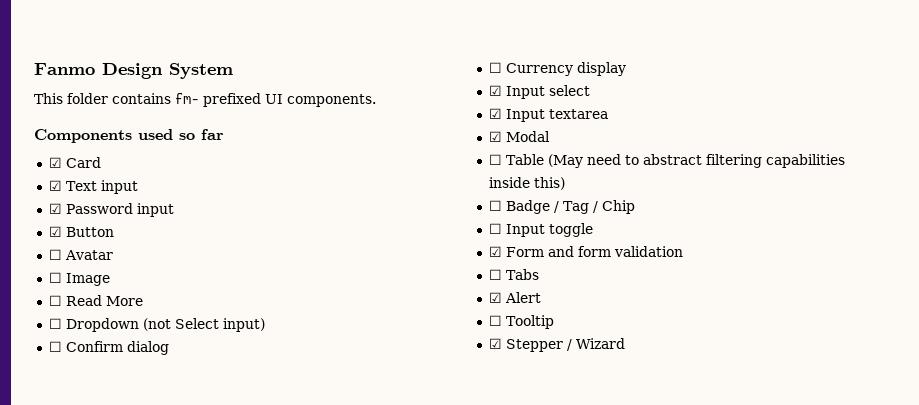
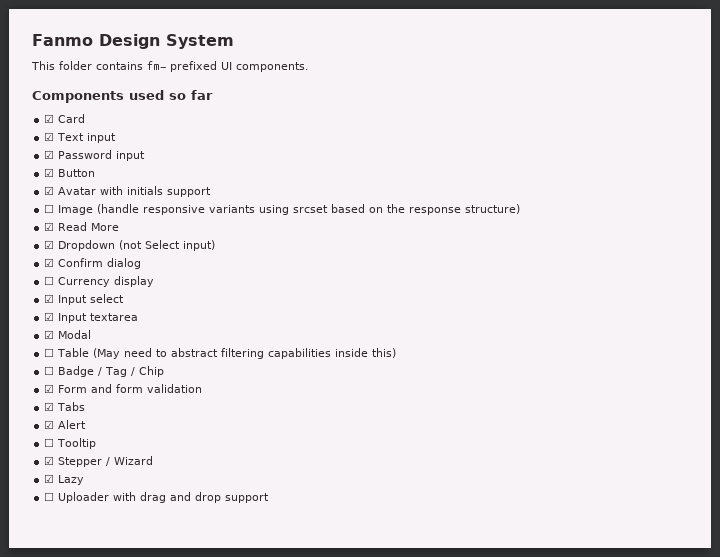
- ☐ Avatar
+ ☑ Avatar with initials support
- ☐ Image
- ☐ Read More
+ ☐ Image (handle responsive variants using srcset based on the response structure)
+ ☑ Read More
- ☐ Dropdown (not Select input)
+ ☑ Dropdown (not Select input)
- ☐ Confirm dialog
+ ☑ Confirm dialog
- ☐ Input toggle
- ☐ Tabs
+ ☑ Tabs
+ ☑ Lazy
+ ☐ Uploader with drag and drop support

